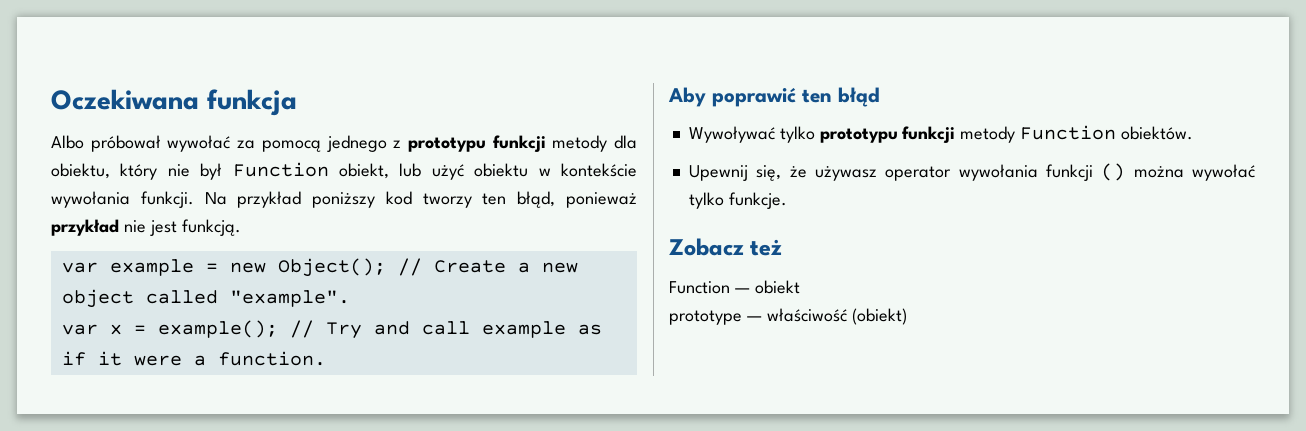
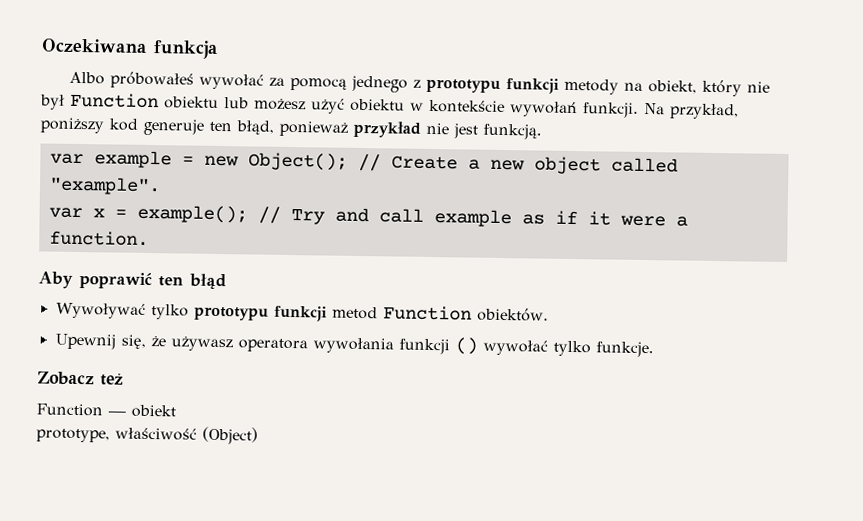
- Albo próbował wywołać za pomocą jednego z prototypu funkcji metody dla obiektu, który nie był Function obiekt, lub użyć obiektu w kontekście wywołania funkcji.
+ Albo próbowałeś wywołać za pomocą jednego z prototypu funkcji metody na obiekt, który nie był Function obiektu lub możesz użyć obiektu w kontekście wywołań funkcji.
- Na przykład poniższy kod tworzy ten błąd, ponieważ przykład nie jest funkcją.
+ Na przykład, poniższy kod generuje ten błąd, ponieważ przykład nie jest funkcją.
- Wywoływać tylko prototypu funkcji metody Function obiektów.
+ Wywoływać tylko prototypu funkcji metod Function obiektów.
- Upewnij się, że używasz operator wywołania funkcji () można wywołać tylko funkcje.
+ Upewnij się, że używasz operatora wywołania funkcji () wywołać tylko funkcje.
- prototype — właściwość (obiekt)
+ prototype, właściwość (Object)

